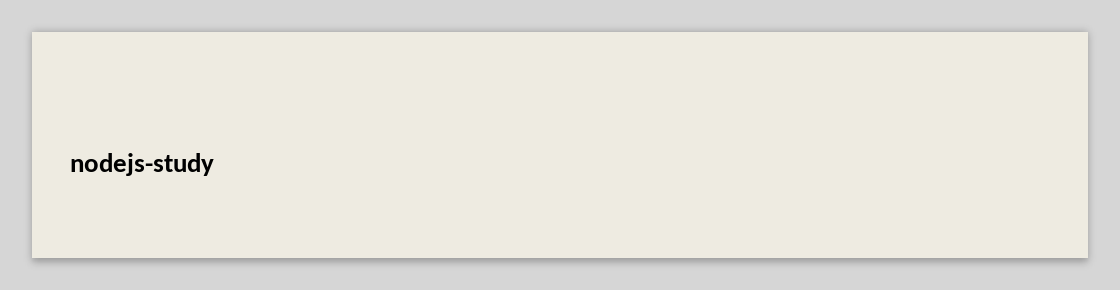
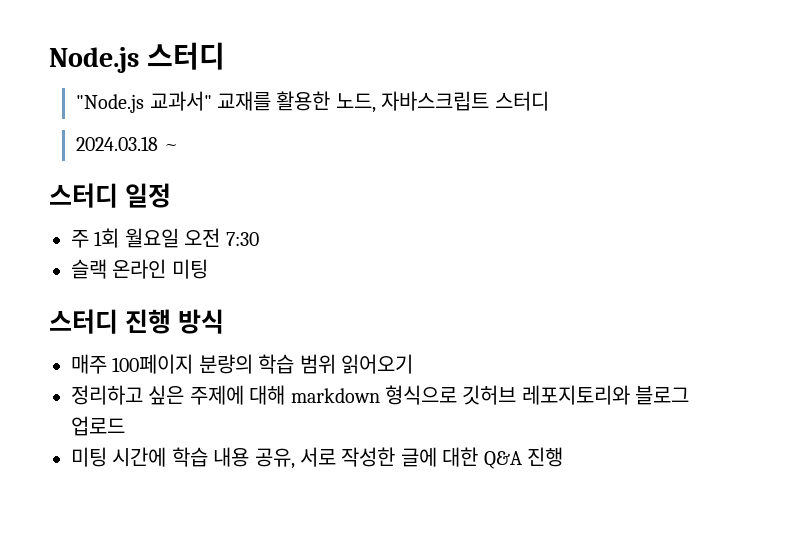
- nodejs-study
+ Node.js 스터디
+ "Node.js 교과서" 교재를 활용한 노드, 자바스크립트 스터디
+ 2024.03.18 ~
+ 스터디 일정
+ 주 1회 월요일 오전 7:30
+ 슬랙 온라인 미팅
+ 스터디 진행 방식
+ 매주 100페이지 분량의 학습 범위 읽어오기
+ 정리하고 싶은 주제에 대해 markdown 형식으로 깃허브 레포지토리와 블로그 업로드
+ 미팅 시간에 학습 내용 공유, 서로 작성한 글에 대한 Q&A 진행

